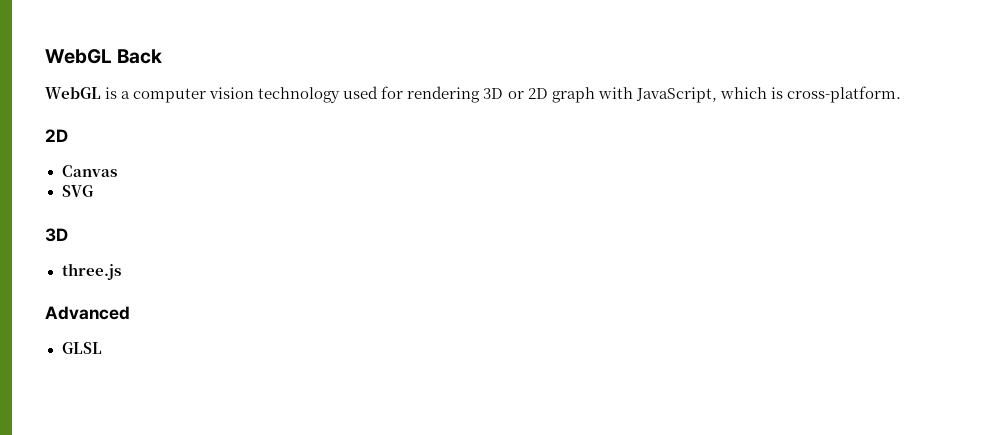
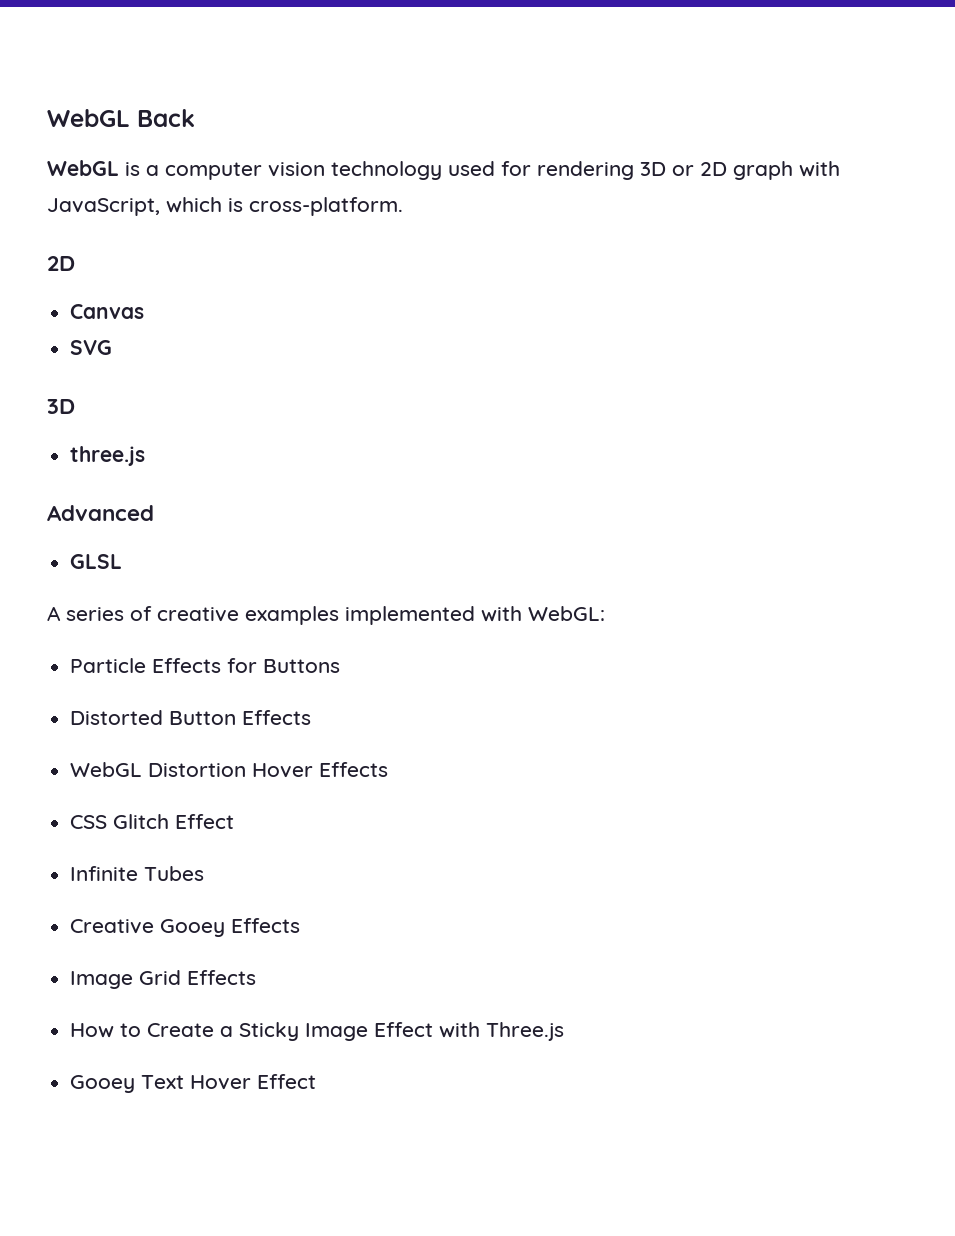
+ A series of creative examples implemented with WebGL:
+ Particle Effects for Buttons
+ Distorted Button Effects
+ WebGL Distortion Hover Effects
+ CSS Glitch Effect
+ Infinite Tubes
+ Creative Gooey Effects
+ Image Grid Effects
+ How to Create a Sticky Image Effect with Three.js
+ Gooey Text Hover Effect

